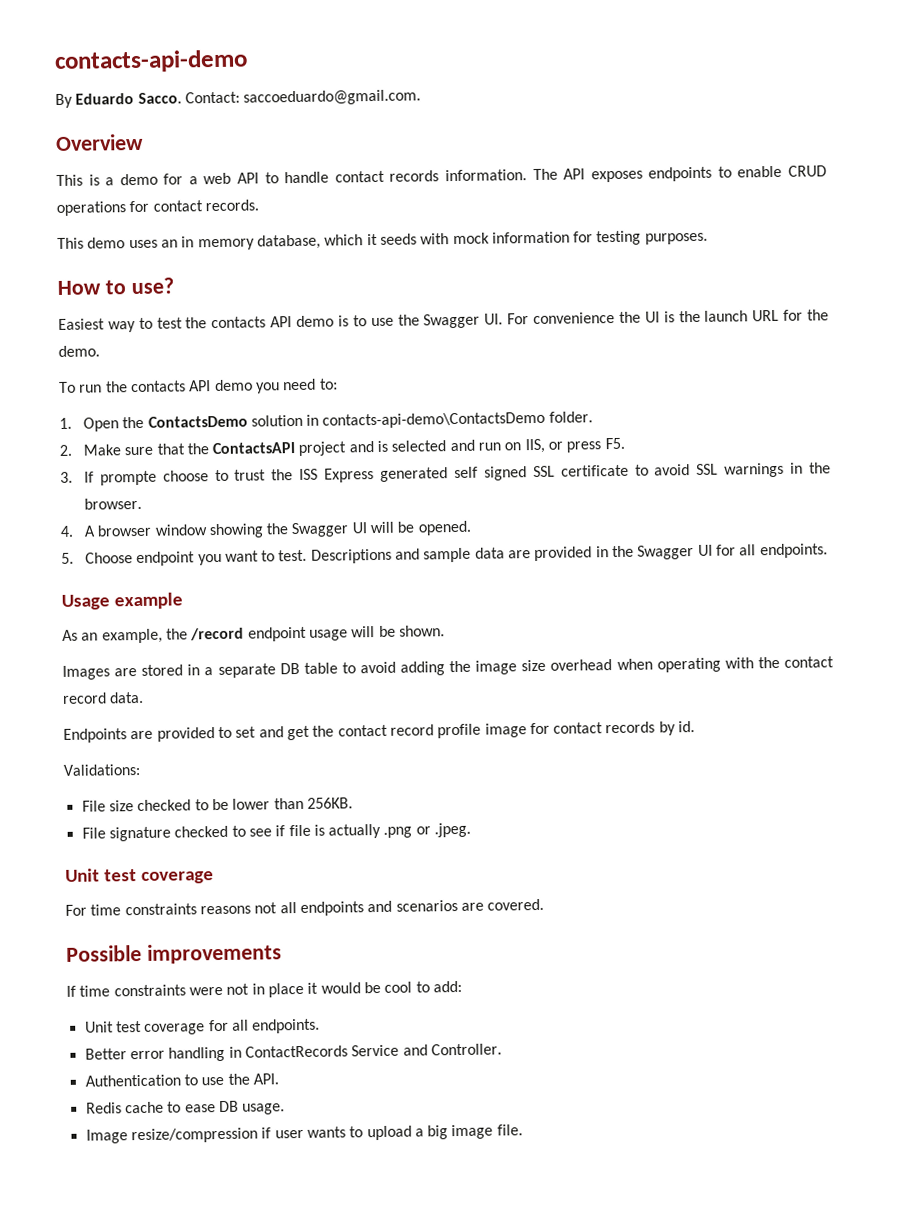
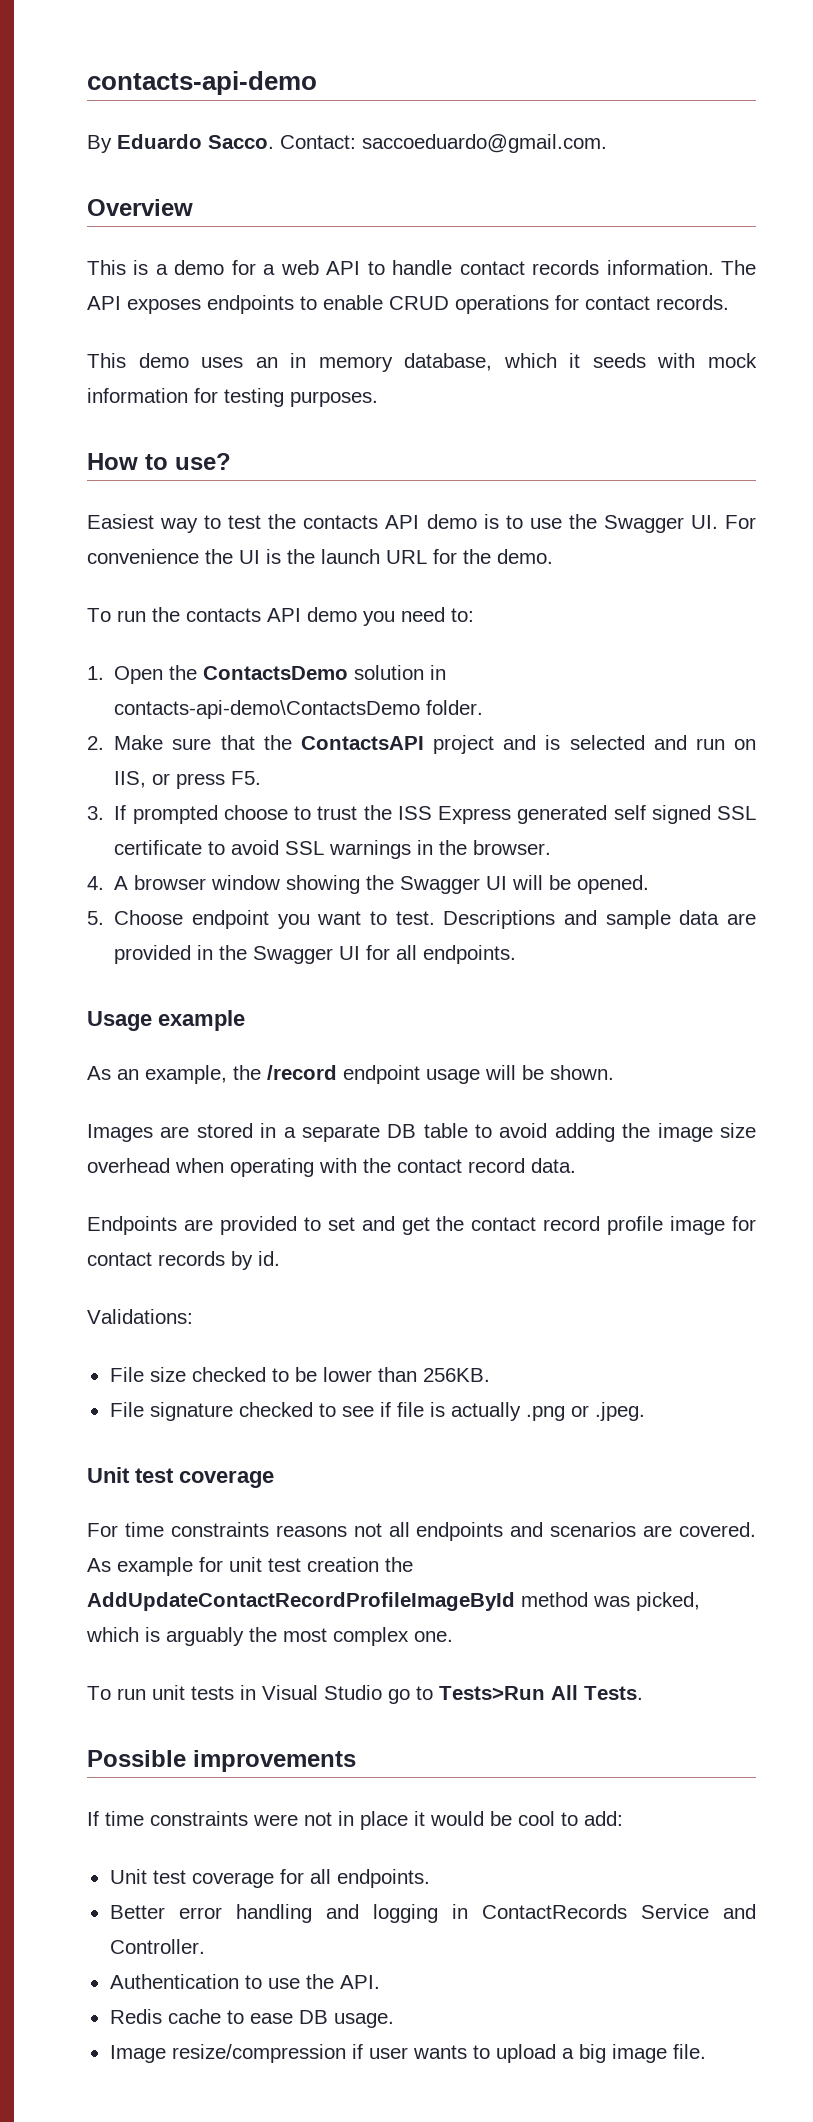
- 3. If prompte choose to trust the ISS Express generated self signed SSL certificate to avoid SSL warnings in the browser.
+ 3. If prompted choose to trust the ISS Express generated self signed SSL certificate to avoid SSL warnings in the browser.
+ As example for unit test creation the AddUpdateContactRecordProfileImageById method was picked, which is arguably the most complex one.
+ To run unit tests in Visual Studio go to Tests>Run All Tests.
- Better error handling in ContactRecords Service and Controller.
+ Better error handling and logging in ContactRecords Service and Controller.

